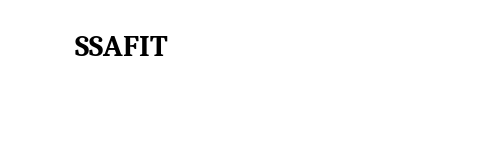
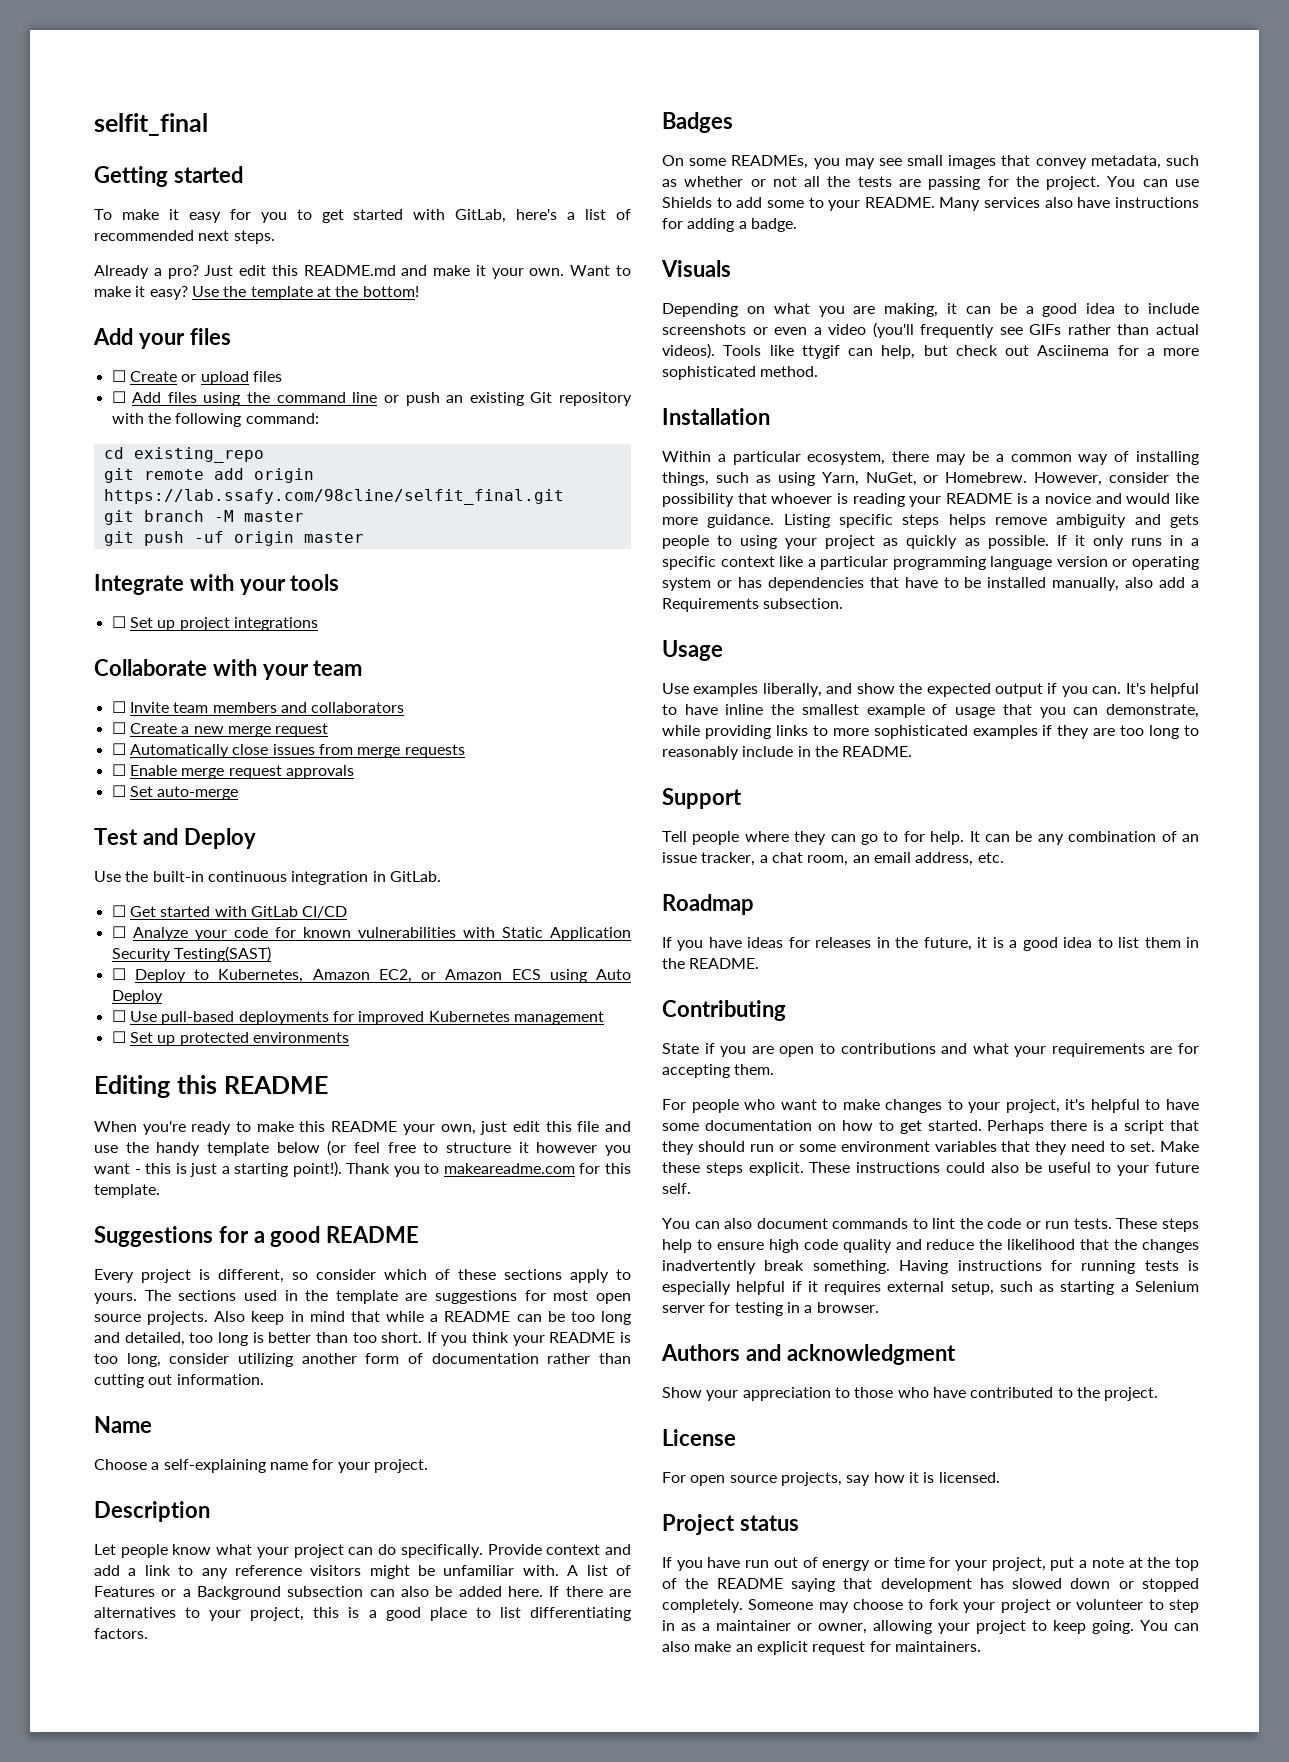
- SSAFIT
+ selfit_final
+ Getting started
+ To make it easy for you to get started with GitLab, here's a list of recommended next steps.
+ Already a pro? Just edit this README.md and make it your own. Want to make it easy? Use the template at the bottom!
+ Add your files
+ ☐ Create or upload files
+ ☐ Add files using the command line or push an existing Git repository with the following command:
+ cd existing_repo
+ git remote add origin https://lab.ssafy.com/98cline/selfit_final.git
+ git branch -M master
+ git push -uf origin master
+ Integrate with your tools
+ ☐ Set up project integrations
+ Collaborate with your team
+ ☐ Invite team members and collaborators
+ ☐ Create a new merge request
+ ☐ Automatically close issues from merge requests
+ ☐ Enable merge request approvals
+ ☐ Set auto-merge
+ Test and Deploy
+ Use the built-in continuous integration in GitLab.
+ ☐ Get started with GitLab CI/CD
+ ☐ Analyze your code for known vulnerabilities with Static Application Security Testing(SAST)
+ ☐ Deploy to Kubernetes, Amazon EC2, or Amazon ECS using Auto Deploy
+ ☐ Use pull-based deployments for improved Kubernetes management
+ ☐ Set up protected environments
+ Editing this README
+ When you're ready to make this README your own, just edit this file and use the handy template below (or feel free to structure it however you want - this is just a starting point!). Thank you to makeareadme.com for this template.
+ Suggestions for a good README
+ Every project is different, so consider which of these sections apply to yours. The sections used in the template are suggestions for most open source projects. Also keep in mind that while a README can be too long and detailed, too long is better than too short. If you think your README is too long, consider utilizing another form of documentation rather than cutting out information.
+ Name
+ Choose a self-explaining name for your project.
+ Description
+ Let people know what your project can do specifically. Provide context and add a link to any reference visitors might be unfamiliar with. A list of Features or a Background subsection can also be added here. If there are alternatives to your project, this is a good place to list differentiating factors.
+ Badges
+ On some READMEs, you may see small images that convey metadata, such as whether or not all the tests are passing for the project. You can use Shields to add some to your README. Many services also have instructions for adding a badge.
+ Visuals
+ Depending on what you are making, it can be a good idea to include screenshots or even a video (you'll frequently see GIFs rather than actual videos). Tools like ttygif can help, but check out Asciinema for a more sophisticated method.
+ Installation
+ Within a particular ecosystem, there may be a common way of installing things, such as using Yarn, NuGet, or Homebrew. However, consider the possibility that whoever is reading your README is a novice and would like more guidance. Listing specific steps helps remove ambiguity and gets people to using your project as quickly as possible. If it only runs in a specific context like a particular programming language version or operating system or has dependencies that have to be installed manually, also add a Requirements subsection.
+ Usage
+ Use examples liberally, and show the expected output if you can. It's helpful to have inline the smallest example of usage that you can demonstrate, while providing links to more sophisticated examples if they are too long to reasonably include in the README.
+ Support
+ Tell people where they can go to for help. It can be any combination of an issue tracker, a chat room, an email address, etc.
+ Roadmap
+ If you have ideas for releases in the future, it is a good idea to list them in the README.
+ Contributing
+ State if you are open to contributions and what your requirements are for accepting them.
+ For people who want to make changes to your project, it's helpful to have some documentation on how to get started. Perhaps there is a script that they should run or some environment variables that they need to set. Make these steps explicit. These instructions could also be useful to your future self.
+ You can also document commands to lint the code or run tests. These steps help to ensure high code quality and reduce the likelihood that the changes inadvertently break something. Having instructions for running tests is especially helpful if it requires external setup, such as starting a Selenium server for testing in a browser.
+ Authors and acknowledgment
+ Show your appreciation to those who have contributed to the project.
+ License
+ For open source projects, say how it is licensed.
+ Project status
+ If you have run out of energy or time for your project, put a note at the top of the README saying that development has slowed down or stopped completely. Someone may choose to fork your project or volunteer to step in as a maintainer or owner, allowing your project to keep going. You can also make an explicit request for maintainers.

